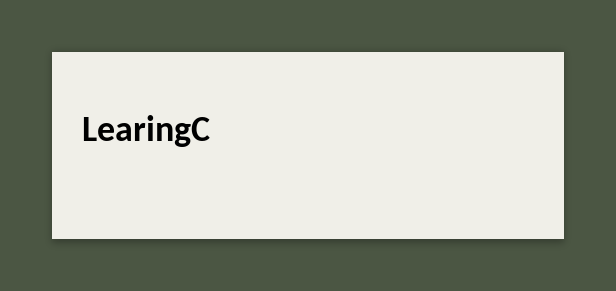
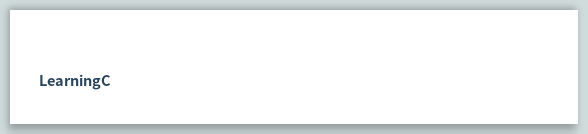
- LearingC
+ LearningC

